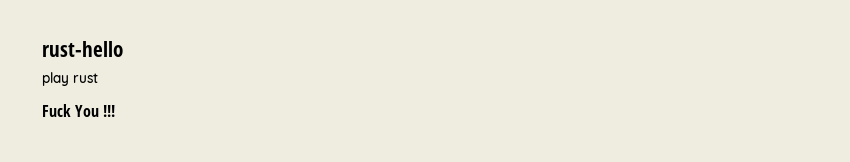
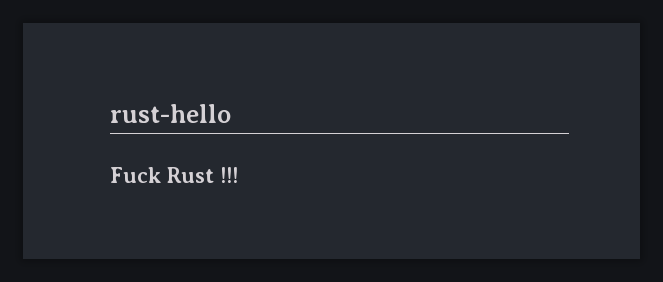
- play rust
- Fuck You !!!
+ Fuck Rust !!!

